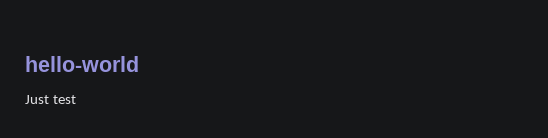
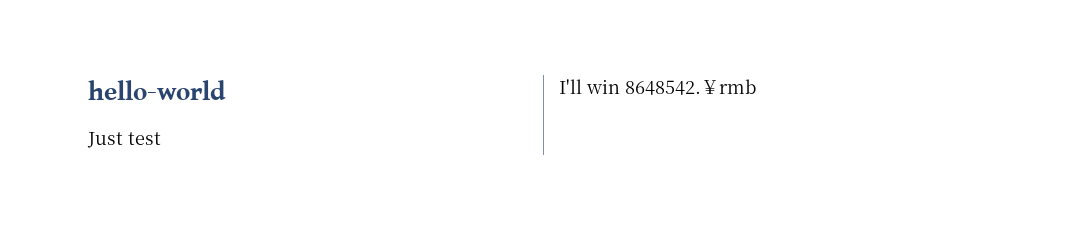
+ I'll win 8648542.￥rmb

